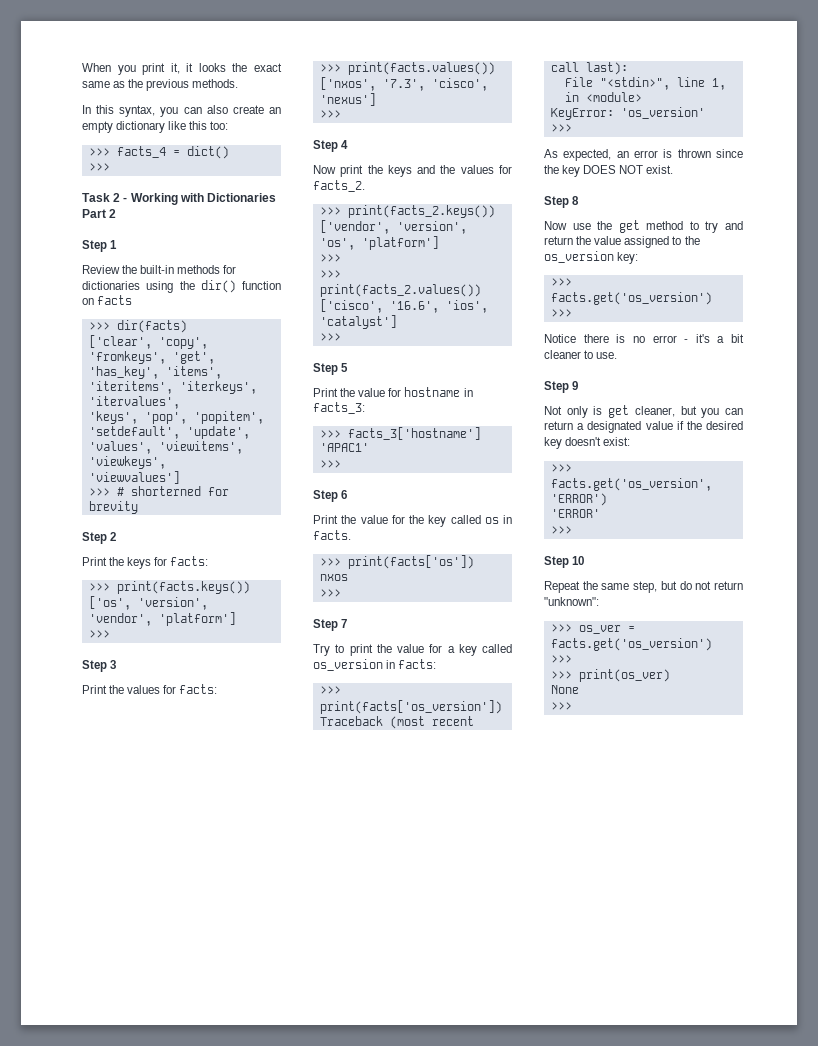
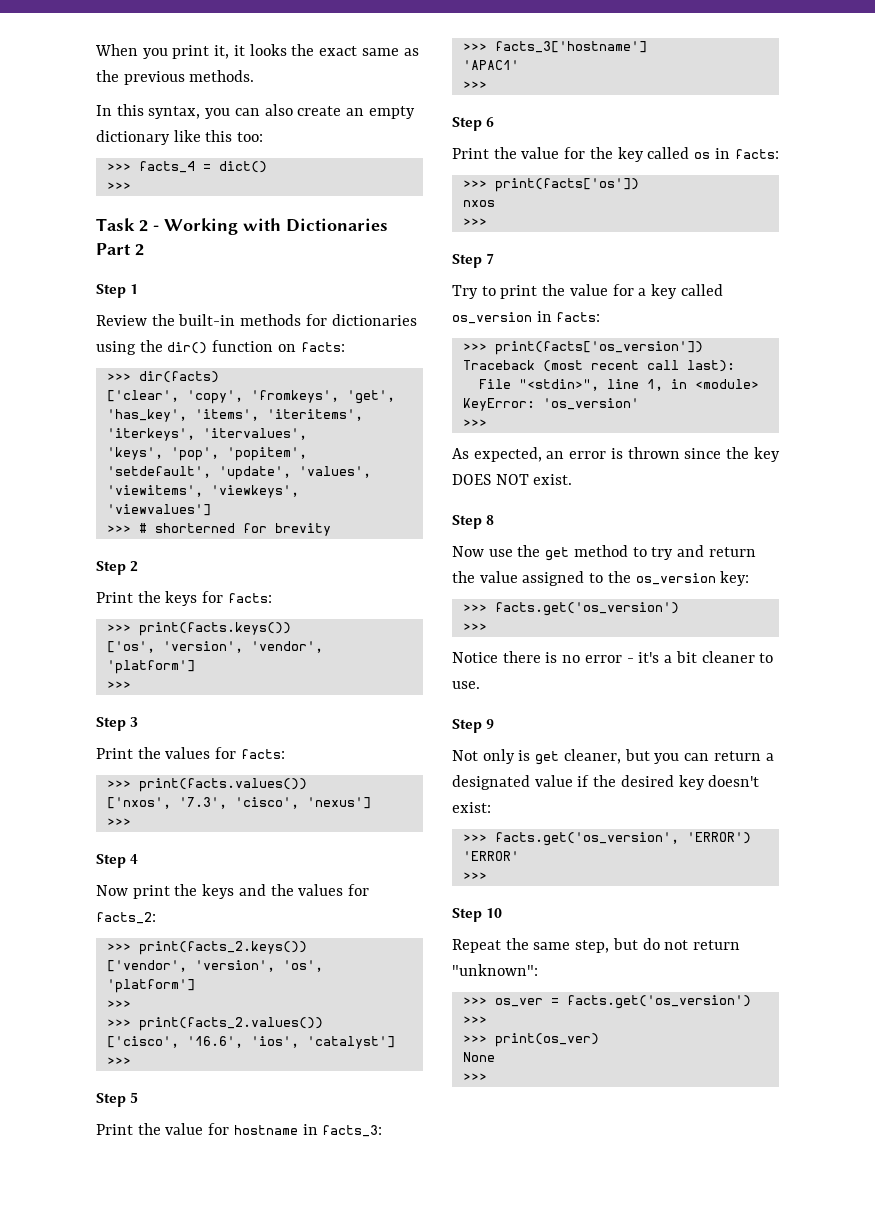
- Review the built-in methods for dictionaries using the dir() function on facts
+ Review the built-in methods for dictionaries using the dir() function on facts:
- Now print the keys and the values for facts_2.
+ Now print the keys and the values for facts_2:
- Print the value for the key called os in facts.
+ Print the value for the key called os in facts:

